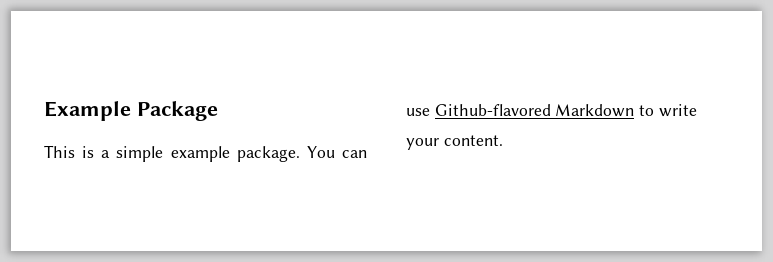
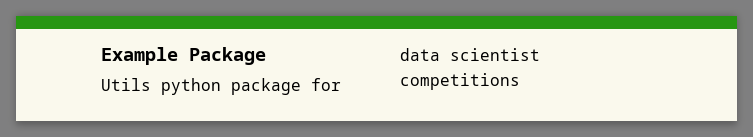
- This is a simple example package. You can use Github-flavored Markdown to write your content.
+ Utils python package for data scientist competitions

